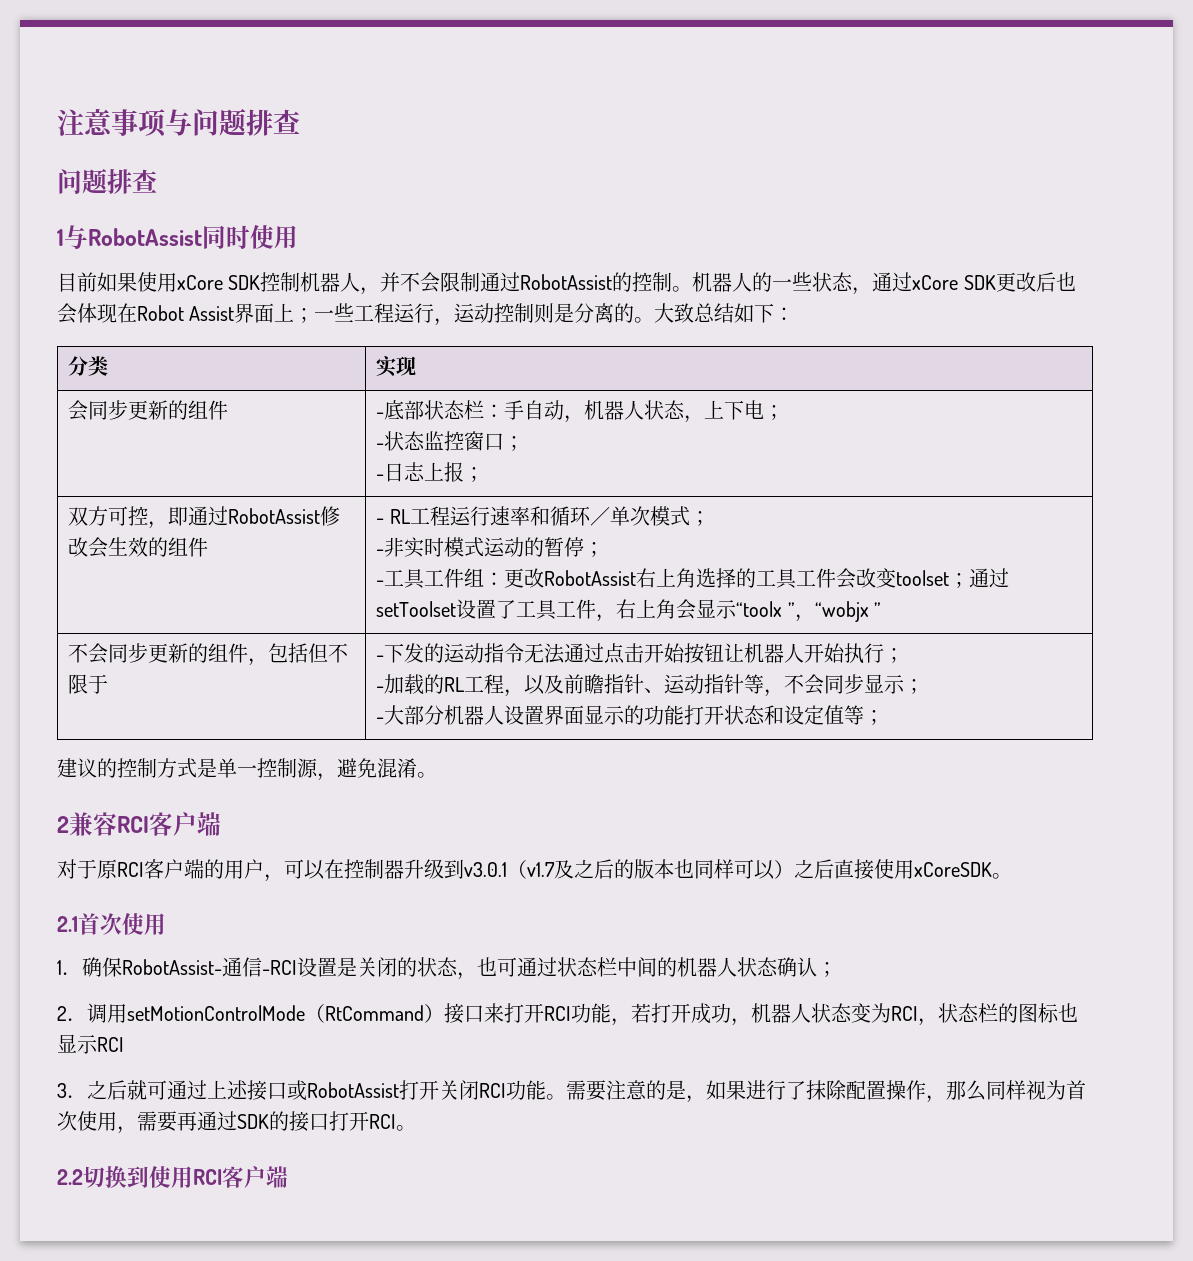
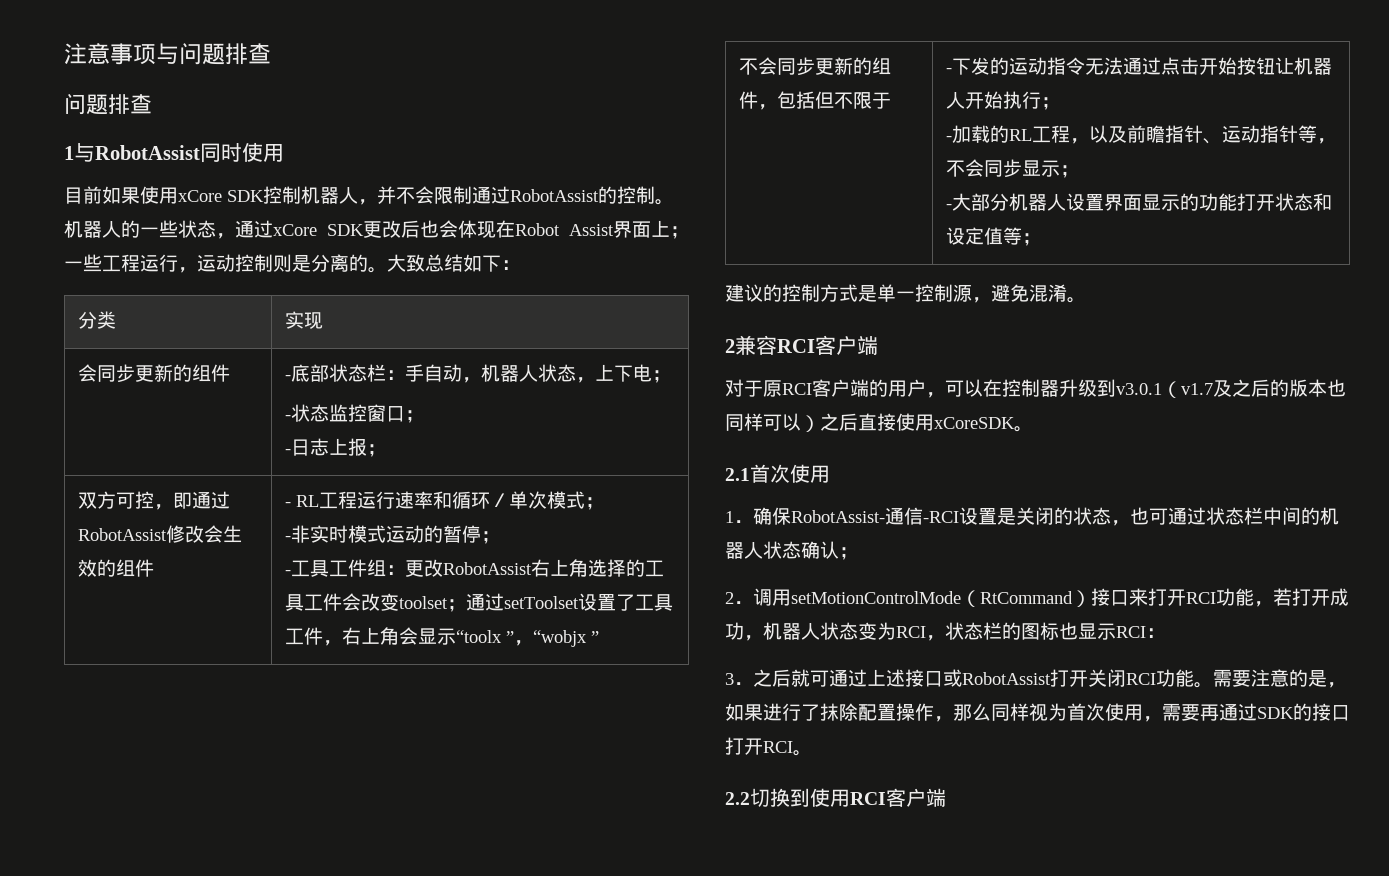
- 2．调用setMotionControlMode（RtCommand）接口来打开RCI功能，若打开成功，机器人状态变为RCI，状态栏的图标也显示RCI
+ 2．调用setMotionControlMode（RtCommand）接口来打开RCI功能，若打开成功，机器人状态变为RCI，状态栏的图标也显示RCI：

